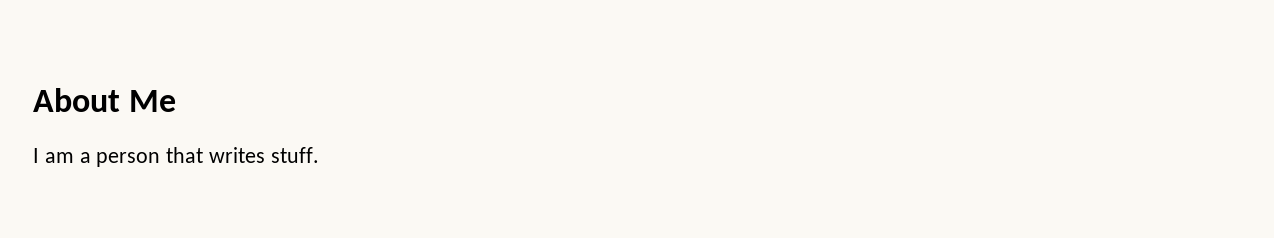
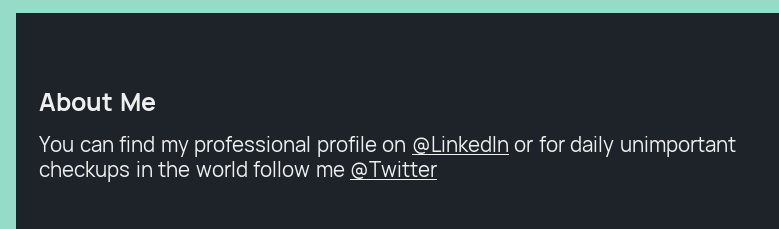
- I am a person that writes stuff.
+ You can find my professional profile on @LinkedIn or for daily unimportant checkups in the world follow me @Twitter

